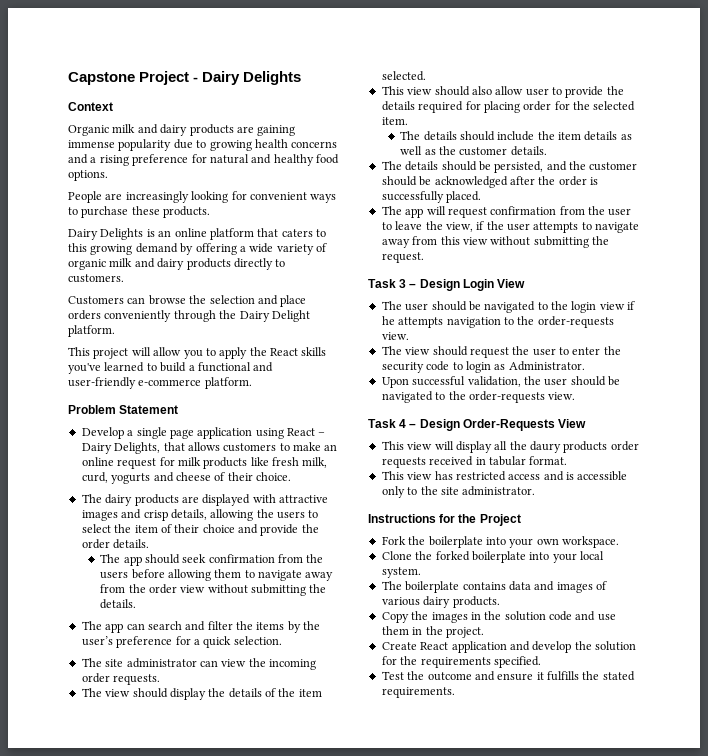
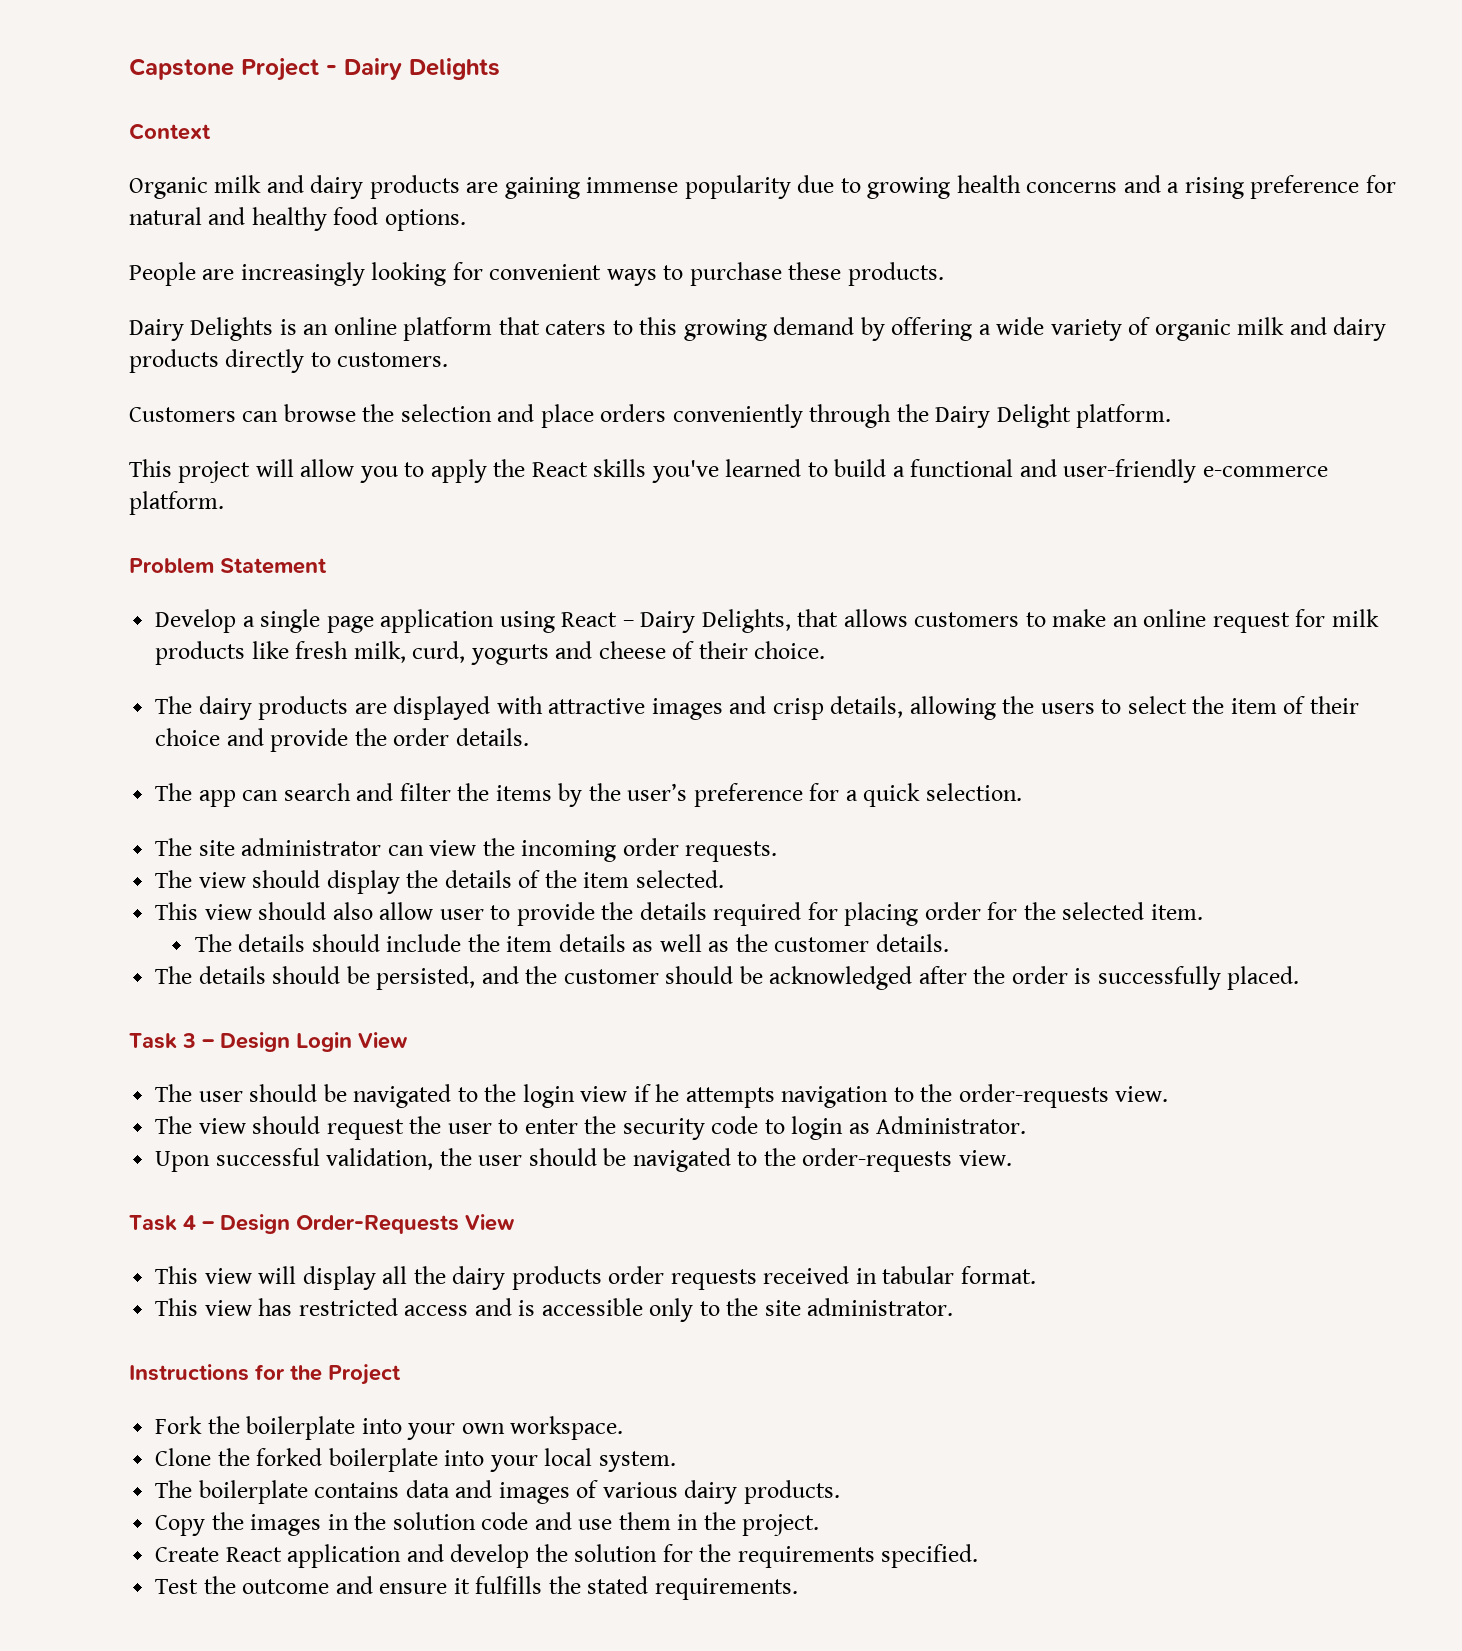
- The app should seek confirmation from the users before allowing them to navigate away from the order view without submitting the details.
- The app will request confirmation from the user to leave the view, if the user attempts to navigate away from this view without submitting the request.
- This view will display all the daury products order requests received in tabular format.
+ This view will display all the dairy products order requests received in tabular format.

